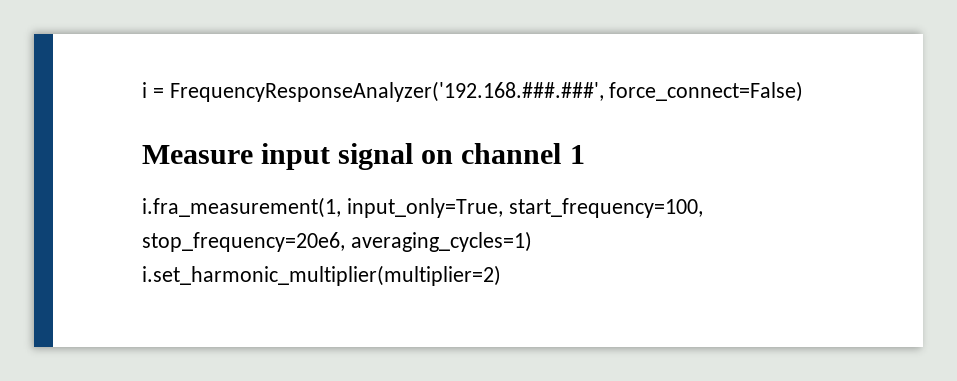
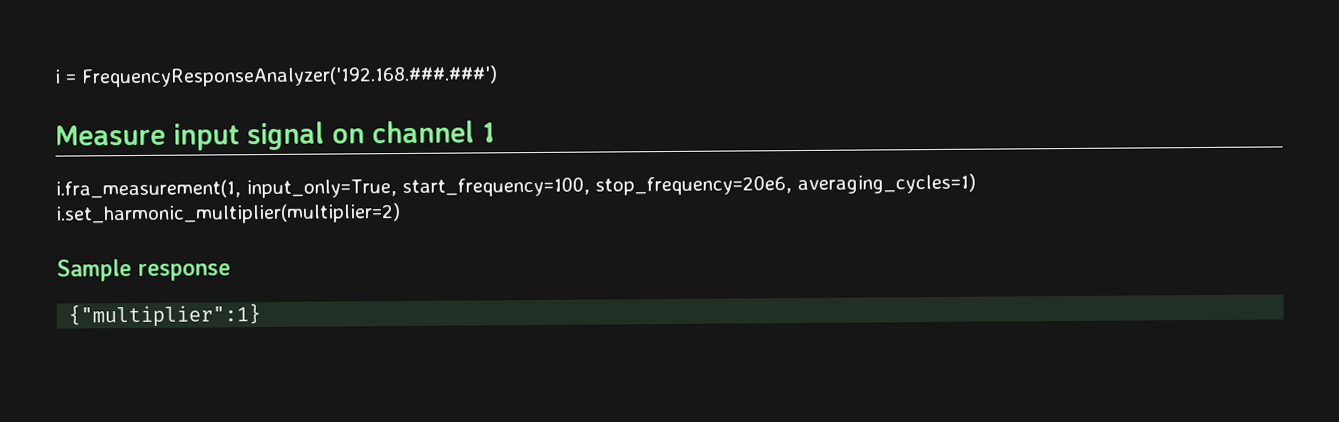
- i = FrequencyResponseAnalyzer('192.168.###.###', force_connect=False)
+ i = FrequencyResponseAnalyzer('192.168.###.###')
+ Sample response
+ {"multiplier":1}

